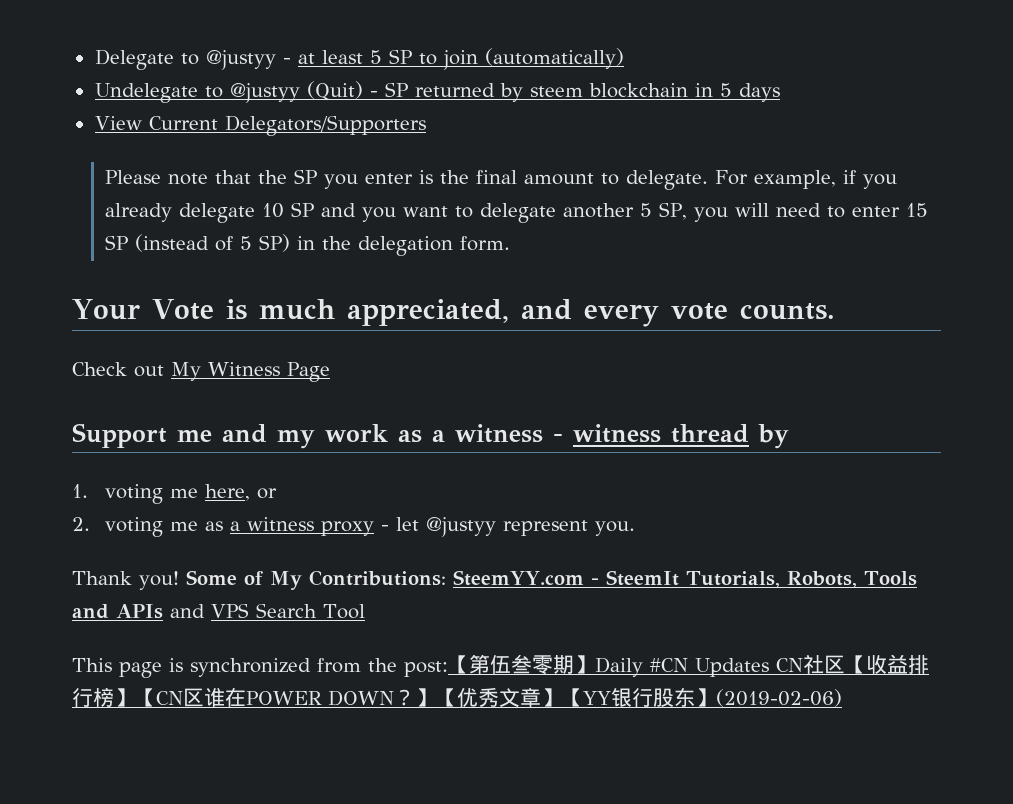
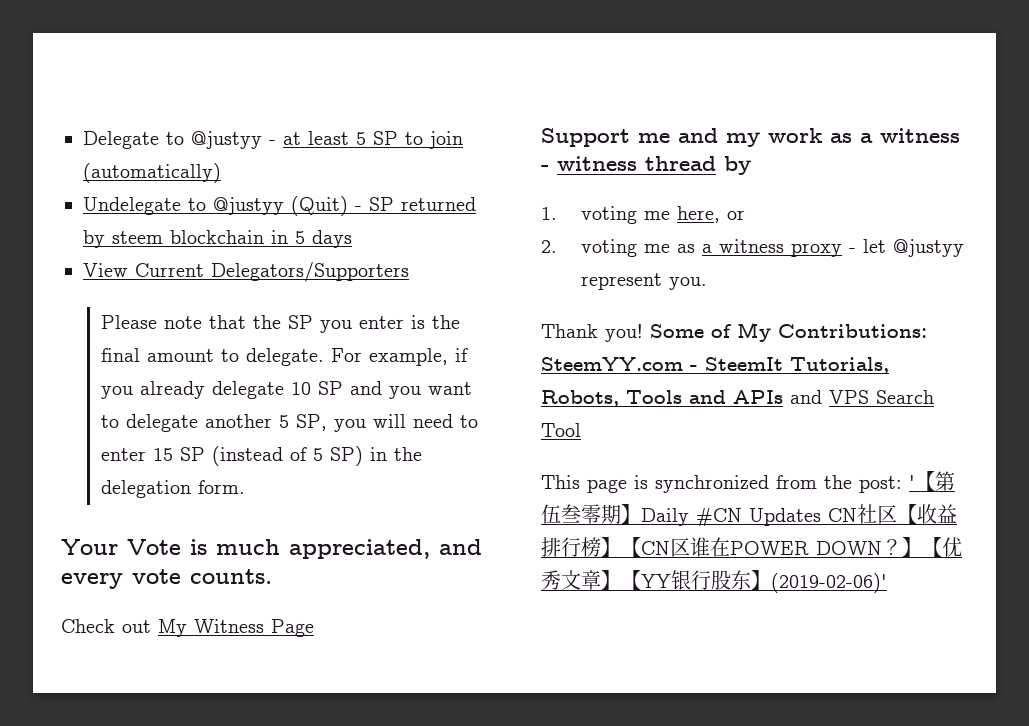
- This page is synchronized from the post:【第伍叁零期】Daily #CN Updates CN社区【收益排行榜】【CN区谁在POWER DOWN？
+ This page is synchronized from the post: '【第伍叁零期】Daily #CN Updates CN社区【收益排行榜】【CN区谁在POWER DOWN？
- 】【优秀文章】【YY银行股东】(2019-02-06)
+ 】【优秀文章】【YY银行股东】(2019-02-06)'

